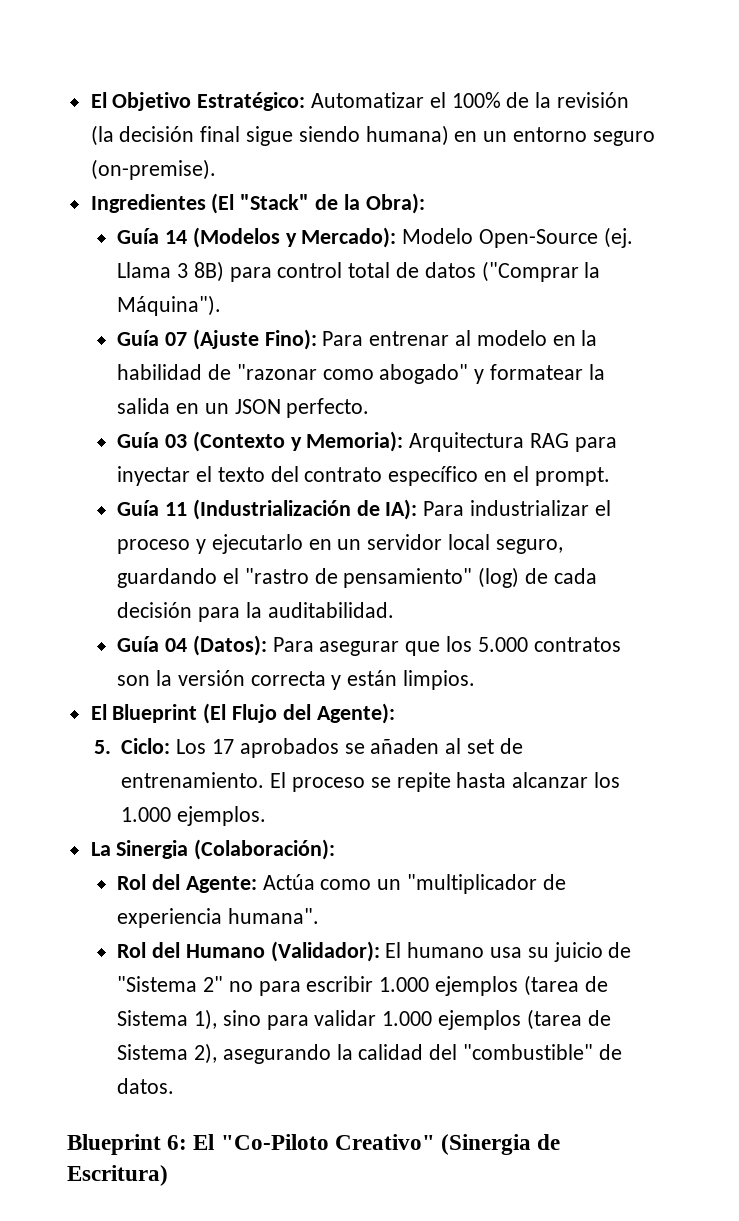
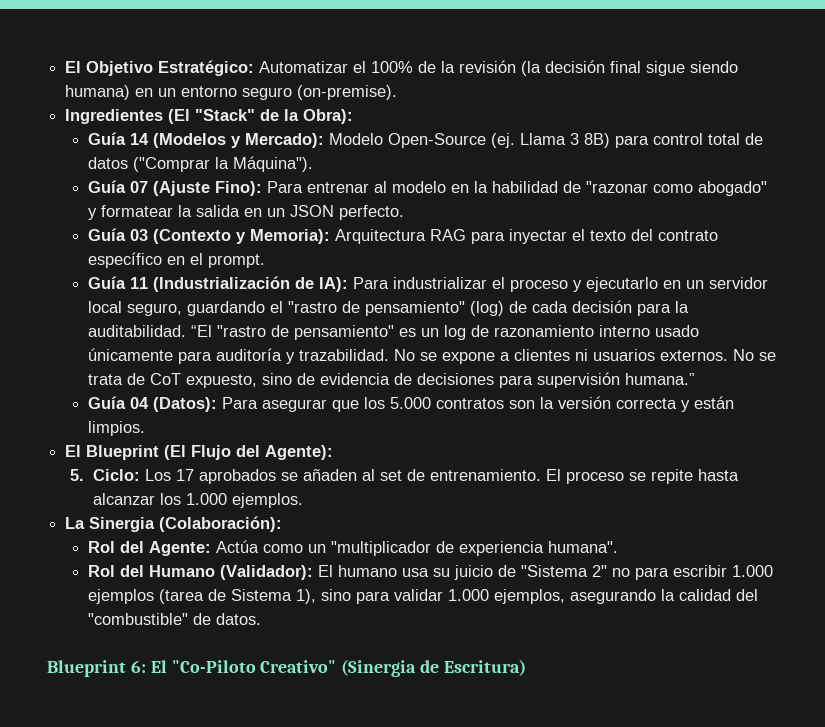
+ “El "rastro de pensamiento" es un log de razonamiento interno usado únicamente para auditoría y trazabilidad. No se expone a clientes ni usuarios externos. No se trata de CoT expuesto, sino de evidencia de decisiones para supervisión humana.”
- Rol del Humano (Validador): El humano usa su juicio de "Sistema 2" no para escribir 1.000 ejemplos (tarea de Sistema 1), sino para validar 1.000 ejemplos (tarea de Sistema 2), asegurando la calidad del "combustible" de datos.
+ Rol del Humano (Validador): El humano usa su juicio de "Sistema 2" no para escribir 1.000 ejemplos (tarea de Sistema 1), sino para validar 1.000 ejemplos, asegurando la calidad del "combustible" de datos.

